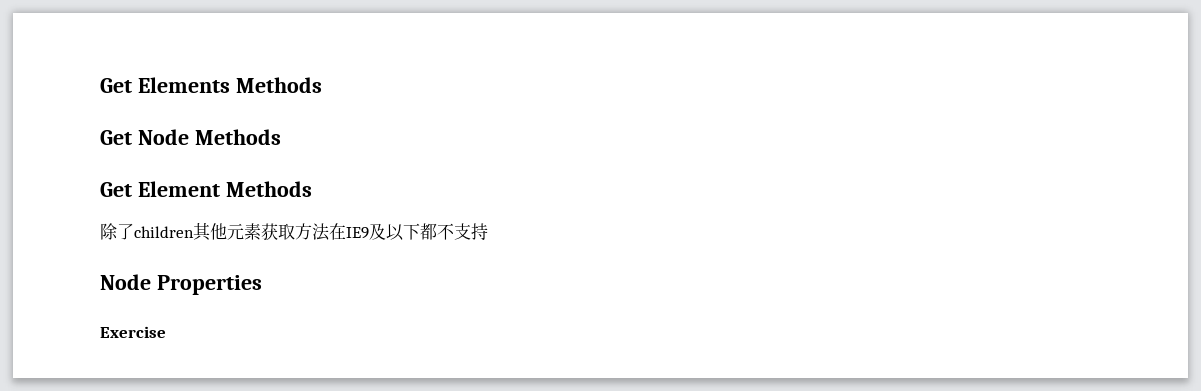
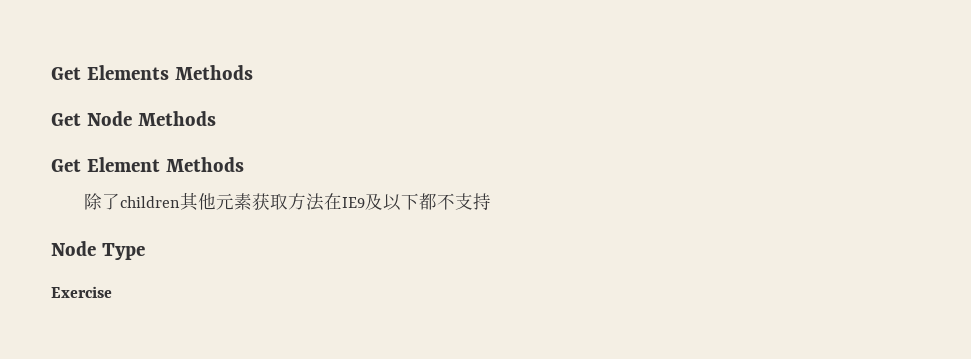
- Node Properties
+ Node Type

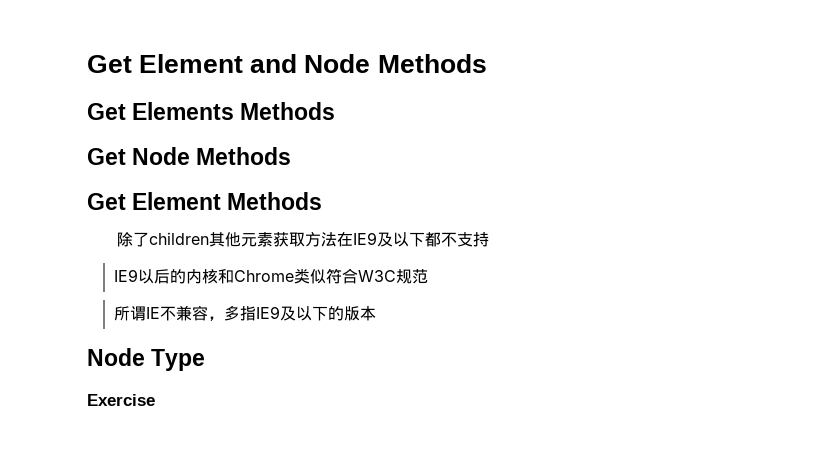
+ Get Element and Node Methods
+ IE9以后的内核和Chrome类似符合W3C规范
+ 所谓IE不兼容，多指IE9及以下的版本

